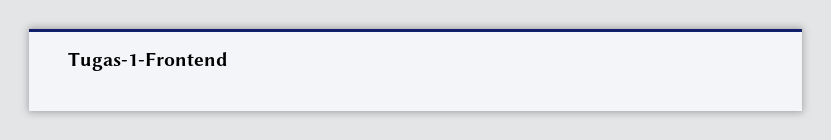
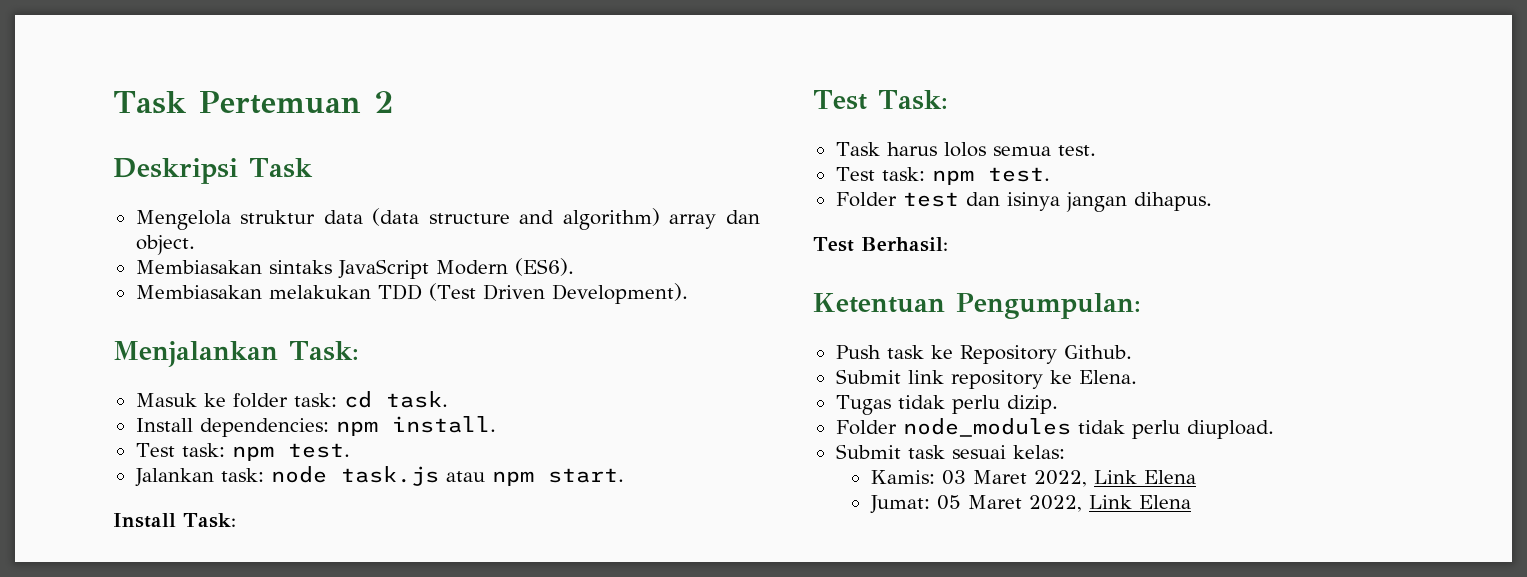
- Tugas-1-Frontend
+ Task Pertemuan 2
+ Deskripsi Task
+ Mengelola struktur data (data structure and algorithm) array dan object.
+ Membiasakan sintaks JavaScript Modern (ES6).
+ Membiasakan melakukan TDD (Test Driven Development).
+ Menjalankan Task:
+ Masuk ke folder task: cd task.
+ Install dependencies: npm install.
+ Test task: npm test.
+ Jalankan task: node task.js atau npm start.
+ Install Task:
+ Test Task:
+ Task harus lolos semua test.
+ Test task: npm test.
+ Folder test dan isinya jangan dihapus.
+ Test Berhasil:
+ Ketentuan Pengumpulan:
+ Push task ke Repository Github.
+ Submit link repository ke Elena.
+ Tugas tidak perlu dizip.
+ Folder node_modules tidak perlu diupload.
+ Submit task sesuai kelas:
+ Kamis: 03 Maret 2022, Link Elena
+ Jumat: 05 Maret 2022, Link Elena

